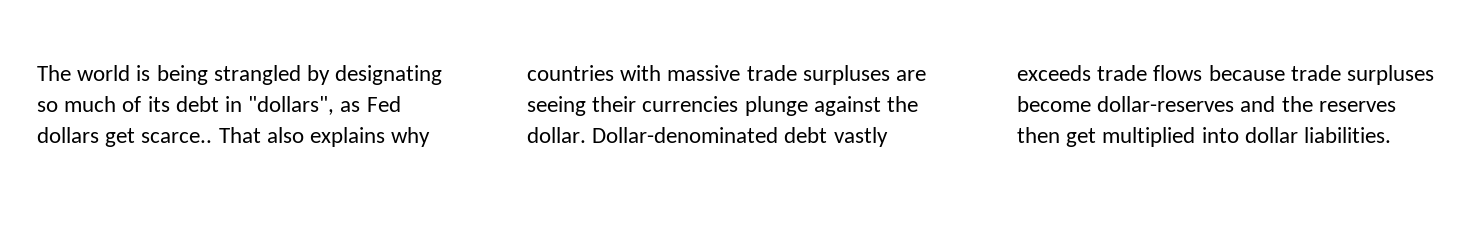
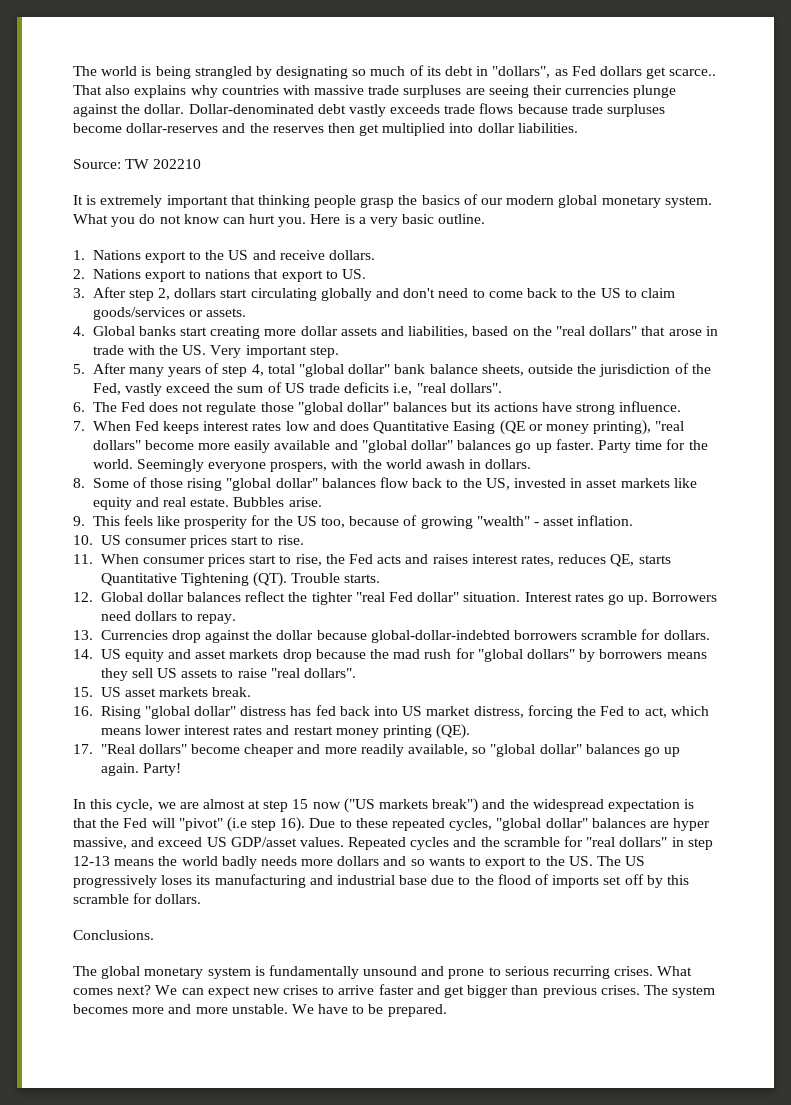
+ Source: TW 202210
+ It is extremely important that thinking people grasp the basics of our modern global monetary system. What you do not know can hurt you. Here is a very basic outline.
+ 1. Nations export to the US and receive dollars.
+ 2. Nations export to nations that export to US.
+ 3. After step 2, dollars start circulating globally and don't need to come back to the US to claim goods/services or assets.
+ 4. Global banks start creating more dollar assets and liabilities, based on the "real dollars" that arose in trade with the US. Very important step.
+ 5. After many years of step 4, total "global dollar" bank balance sheets, outside the jurisdiction of the Fed, vastly exceed the sum of US trade deficits i.e, "real dollars".
+ 6. The Fed does not regulate those "global dollar" balances but its actions have strong influence.
+ 7. When Fed keeps interest rates low and does Quantitative Easing (QE or money printing), "real dollars" become more easily available and "global dollar" balances go up faster. Party time for the world. Seemingly everyone prospers, with the world awash in dollars.
+ 8. Some of those rising "global dollar" balances flow back to the US, invested in asset markets like equity and real estate. Bubbles arise.
+ 9. This feels like prosperity for the US too, because of growing "wealth" - asset inflation.
+ 10. US consumer prices start to rise.
+ 11. When consumer prices start to rise, the Fed acts and raises interest rates, reduces QE, starts Quantitative Tightening (QT). Trouble starts.
+ 12. Global dollar balances reflect the tighter "real Fed dollar" situation. Interest rates go up. Borrowers need dollars to repay.
+ 13. Currencies drop against the dollar because global-dollar-indebted borrowers scramble for dollars.
+ 14. US equity and asset markets drop because the mad rush for "global dollars" by borrowers means they sell US assets to raise "real dollars".
+ 15. US asset markets break.
+ 16. Rising "global dollar" distress has fed back into US market distress, forcing the Fed to act, which means lower interest rates and restart money printing (QE).
+ 17. "Real dollars" become cheaper and more readily available, so "global dollar" balances go up again. Party!
+ In this cycle, we are almost at step 15 now ("US markets break") and the widespread expectation is that the Fed will "pivot" (i.e step 16). Due to these repeated cycles, "global dollar" balances are hyper massive, and exceed US GDP/asset values. Repeated cycles and the scramble for "real dollars" in step 12-13 means the world badly needs more dollars and so wants to export to the US. The US progressively loses its manufacturing and industrial base due to the flood of imports set off by this scramble for dollars.
+ Conclusions.
+ The global monetary system is fundamentally unsound and prone to serious recurring crises. What comes next? We can expect new crises to arrive faster and get bigger than previous crises. The system becomes more and more unstable. We have to be prepared.

